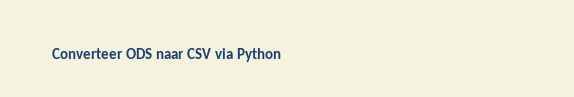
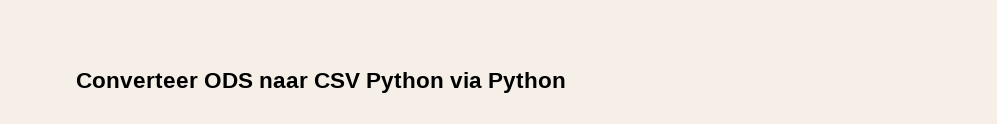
- Converteer ODS naar CSV via Python
+ Converteer ODS naar CSV Python via Python

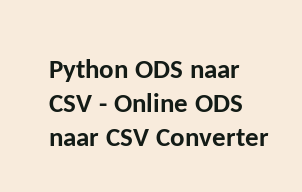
- Converteer ODS naar CSV Python via Python
+ Python ODS naar CSV - Online ODS naar CSV Converter

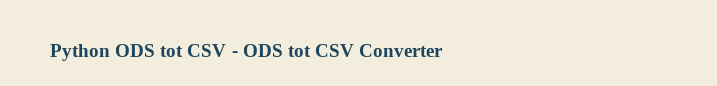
- Python ODS naar CSV - Online ODS naar CSV Converter
+ Python ODS tot CSV - ODS tot CSV Converter

